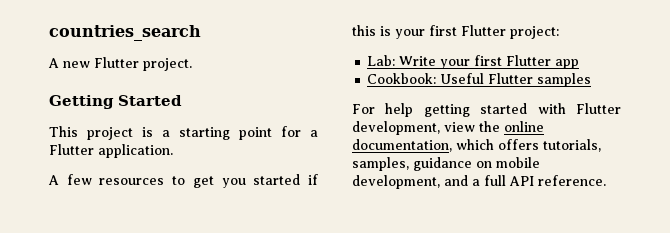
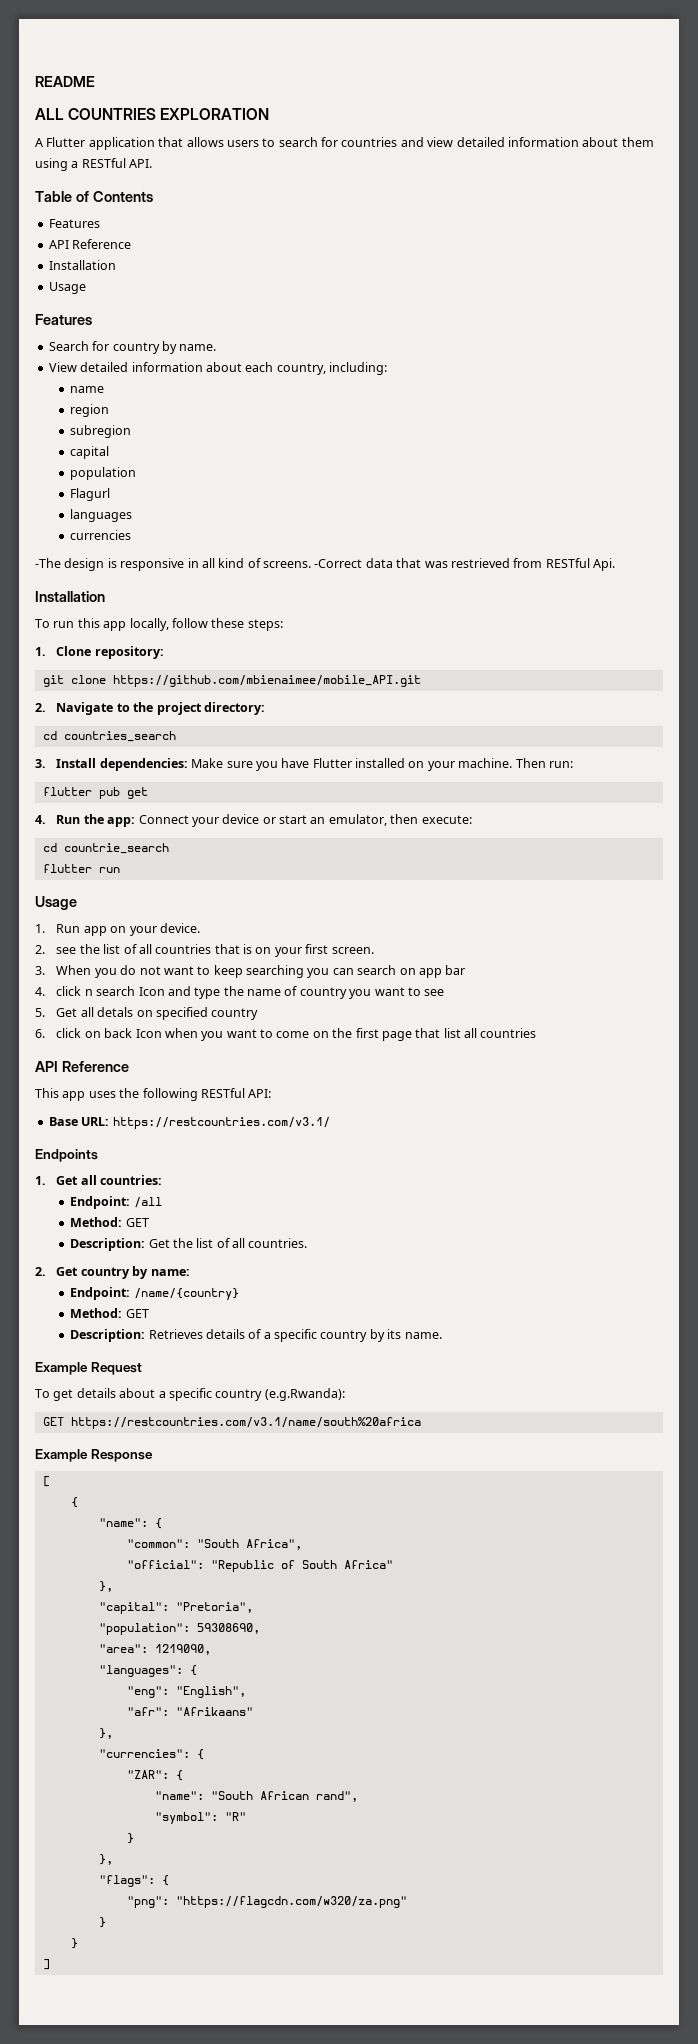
- countries_search
- A new Flutter project.
- Getting Started
- This project is a starting point for a Flutter application.
- A few resources to get you started if this is your first Flutter project:
- Lab: Write your first Flutter app
- Cookbook: Useful Flutter samples
- For help getting started with Flutter development, view the online documentation, which offers tutorials, samples, guidance on mobile development, and a full API reference.
+ README
+ ALL COUNTRIES EXPLORATION
+ A Flutter application that allows users to search for countries and view detailed information about them using a RESTful API.
+ Table of Contents
+ Features
+ API Reference
+ Installation
+ Usage
+ Features
+ Search for country by name.
+ View detailed information about each country, including:
+ name
+ region
+ subregion
+ capital
+ population
+ Flagurl
+ languages
+ currencies
+ -The design is responsive in all kind of screens. -Correct data that was restrieved from RESTful Api.
+ Installation
+ To run this app locally, follow these steps:
+ 1. Clone repository:
+ git clone https://github.com/mbienaimee/mobile_API.git
+ 2. Navigate to the project directory:
+ cd countries_search
+ 3. Install dependencies: Make sure you have Flutter installed on your machine. Then run:
+ flutter pub get
+ 4. Run the app: Connect your device or start an emulator, then execute:
+ cd countrie_search
+ flutter run
+ Usage
+ 1. Run app on your device.
+ 2. see the list of all countries that is on your first screen.
+ 3. When you do not want to keep searching you can search on app bar
+ 4. click n search Icon and type the name of country you want to see
+ 5. Get all detals on specified country
+ 6. click on back Icon when you want to come on the first page that list all countries
+ API Reference
+ This app uses the following RESTful API:
+ Base URL: https://restcountries.com/v3.1/
+ Endpoints
+ 1. Get all countries:
+ Endpoint: /all
+ Method: GET
+ Description: Get the list of all countries.
+ 2. Get country by name:
+ Endpoint: /name/{country}
+ Method: GET
+ Description: Retrieves details of a specific country by its name.
+ Example Request
+ To get details about a specific country (e.g.Rwanda):
+ GET https://restcountries.com/v3.1/name/south%20africa
+ Example Response
+ [
+ {
+ "name": {
+ "common": "South Africa",
+ "official": "Republic of South Africa"
+ },
+ "capital": "Pretoria",
+ "population": 59308690,
+ "area": 1219090,
+ "languages": {
+ "eng": "English",
+ "afr": "Afrikaans"
+ },
+ "currencies": {
+ "ZAR": {
+ "name": "South African rand",
+ "symbol": "R"
+ }
+ },
+ "flags": {
+ "png": "https://flagcdn.com/w320/za.png"
+ }
+ }
+ ]

